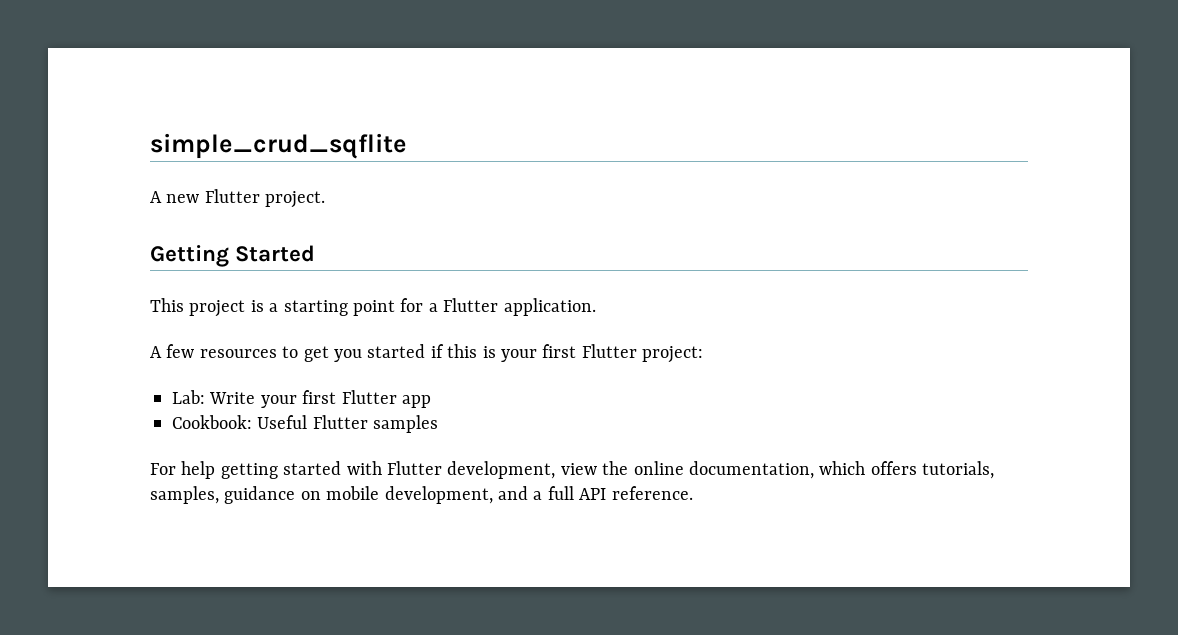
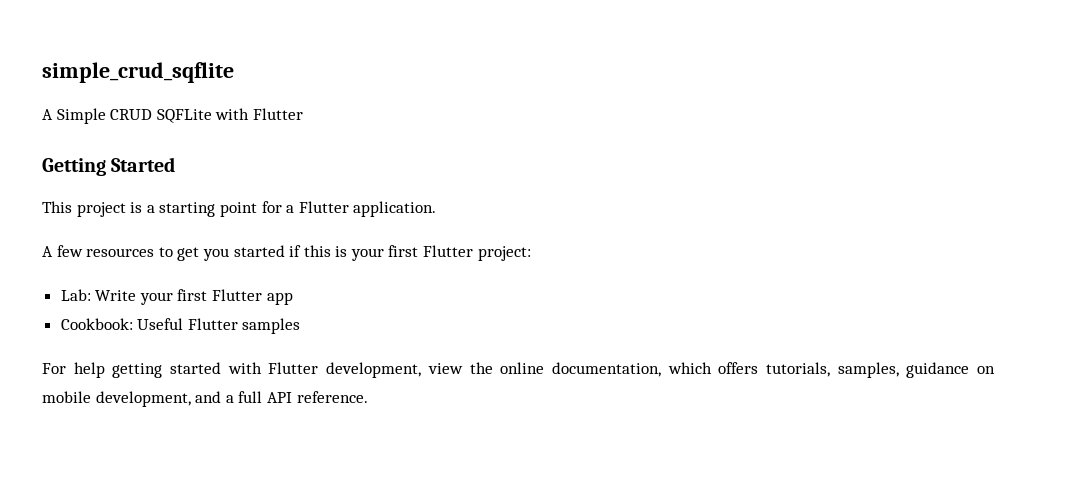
- A new Flutter project.
+ A Simple CRUD SQFLite with Flutter

